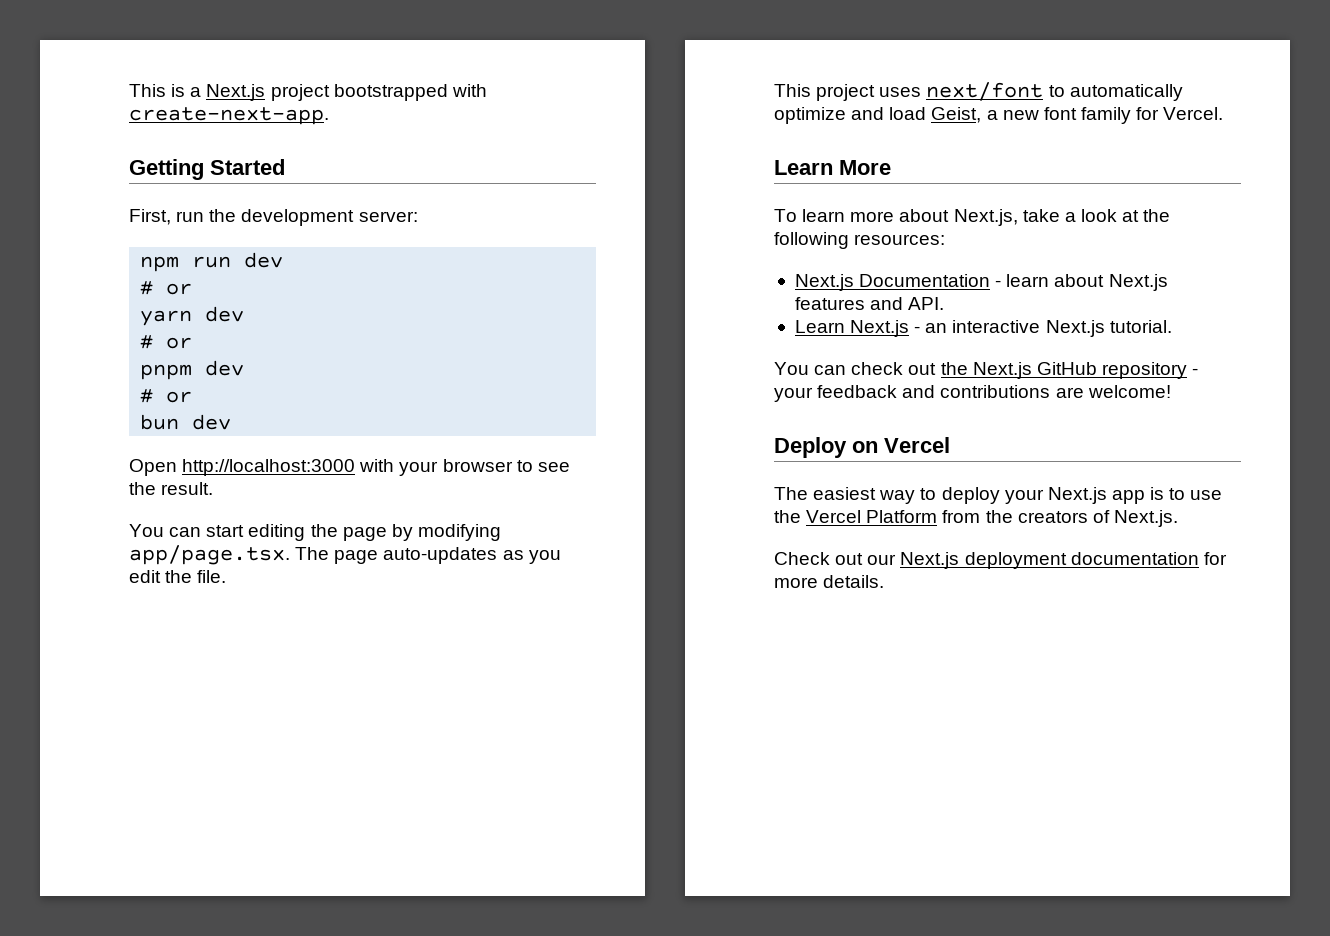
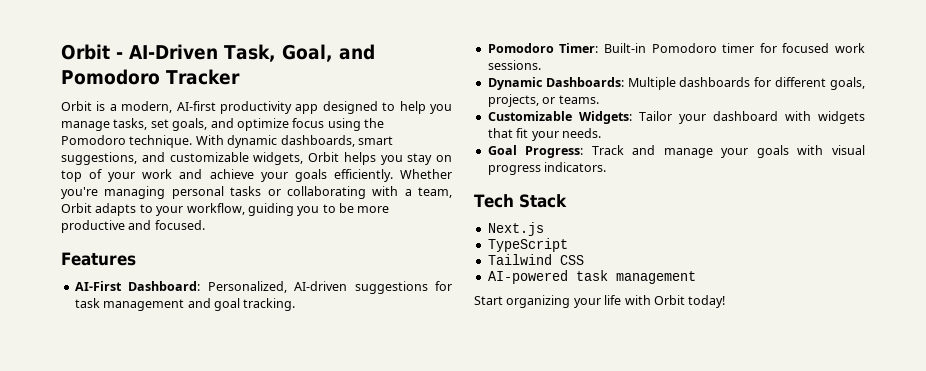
- This is a Next.js project bootstrapped with create-next-app.
- Getting Started
- First, run the development server:
- npm run dev
- # or
- yarn dev
- # or
- pnpm dev
- # or
- bun dev
- Open http://localhost:3000 with your browser to see the result.
- You can start editing the page by modifying app/page.tsx. The page auto-updates as you edit the file.
- This project uses next/font to automatically optimize and load Geist, a new font family for Vercel.
- Learn More
- To learn more about Next.js, take a look at the following resources:
- Next.js Documentation - learn about Next.js features and API.
- Learn Next.js - an interactive Next.js tutorial.
- You can check out the Next.js GitHub repository - your feedback and contributions are welcome!
- Deploy on Vercel
- The easiest way to deploy your Next.js app is to use the Vercel Platform from the creators of Next.js.
- Check out our Next.js deployment documentation for more details.
+ Orbit - AI-Driven Task, Goal, and Pomodoro Tracker
+ Orbit is a modern, AI-first productivity app designed to help you manage tasks, set goals, and optimize focus using the Pomodoro technique. With dynamic dashboards, smart suggestions, and customizable widgets, Orbit helps you stay on top of your work and achieve your goals efficiently. Whether you're managing personal tasks or collaborating with a team, Orbit adapts to your workflow, guiding you to be more productive and focused.
+ Features
+ AI-First Dashboard: Personalized, AI-driven suggestions for task management and goal tracking.
+ Pomodoro Timer: Built-in Pomodoro timer for focused work sessions.
+ Dynamic Dashboards: Multiple dashboards for different goals, projects, or teams.
+ Customizable Widgets: Tailor your dashboard with widgets that fit your needs.
+ Goal Progress: Track and manage your goals with visual progress indicators.
+ Tech Stack
+ Next.js
+ TypeScript
+ Tailwind CSS
+ AI-powered task management
+ Start organizing your life with Orbit today!

